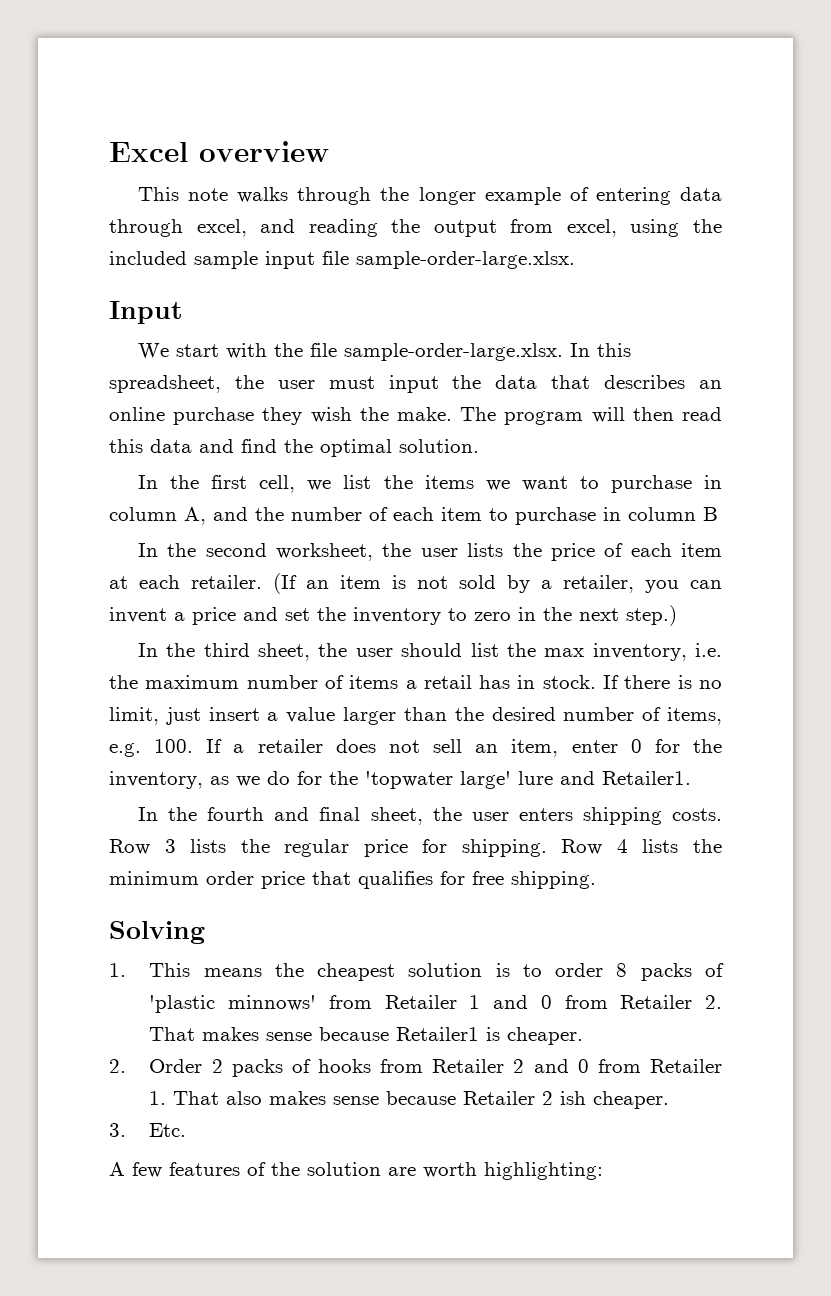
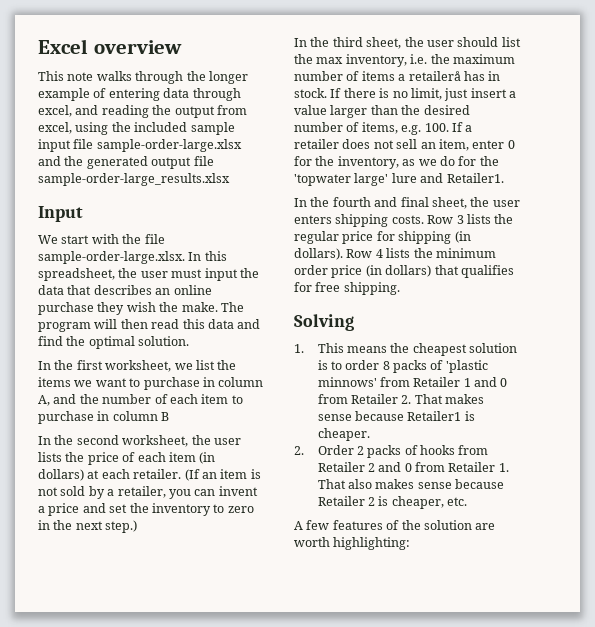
- This note walks through the longer example of entering data through excel, and reading the output from excel, using the included sample input file sample-order-large.xlsx.
+ This note walks through the longer example of entering data through excel, and reading the output from excel, using the included sample input file sample-order-large.xlsx and the generated output file sample-order-large_results.xlsx
- In the first cell, we list the items we want to purchase in column A, and the number of each item to purchase in column B
+ In the first worksheet, we list the items we want to purchase in column A, and the number of each item to purchase in column B
- In the second worksheet, the user lists the price of each item at each retailer.
+ In the second worksheet, the user lists the price of each item (in dollars) at each retailer.
- In the third sheet, the user should list the max inventory, i.e. the maximum number of items a retail has in stock.
+ In the third sheet, the user should list the max inventory, i.e. the maximum number of items a retailerå has in stock.
- Row 3 lists the regular price for shipping.
+ Row 3 lists the regular price for shipping (in dollars).
- Row 4 lists the minimum order price that qualifies for free shipping.
+ Row 4 lists the minimum order price (in dollars) that qualifies for free shipping.
- 2. Order 2 packs of hooks from Retailer 2 and 0 from Retailer 1. That also makes sense because Retailer 2 ish cheaper.
- 3. Etc.
+ 2. Order 2 packs of hooks from Retailer 2 and 0 from Retailer 1. That also makes sense because Retailer 2 is cheaper, etc.

